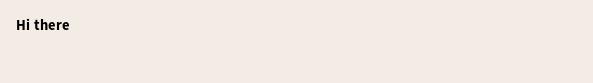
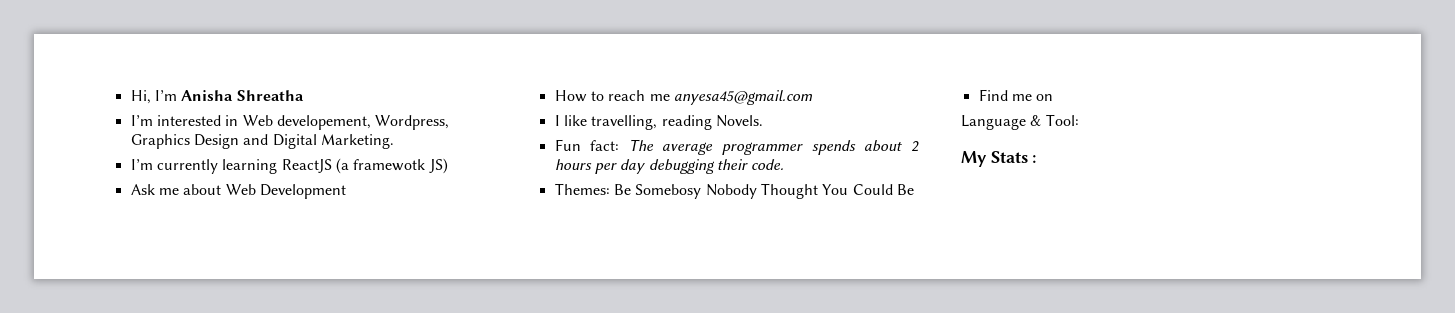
- Hi there
+ Hi, I’m Anisha Shreatha
+ I’m interested in Web developement, Wordpress, Graphics Design and Digital Marketing.
+ I’m currently learning ReactJS (a framewotk JS)
+ Ask me about Web Development
+ How to reach me anyesa45@gmail.com
+ I like travelling, reading Novels.
+ Fun fact: The average programmer spends about 2 hours per day debugging their code.
+ Themes: Be Somebosy Nobody Thought You Could Be
+ Find me on
+ Language & Tool:
+ My Stats :

